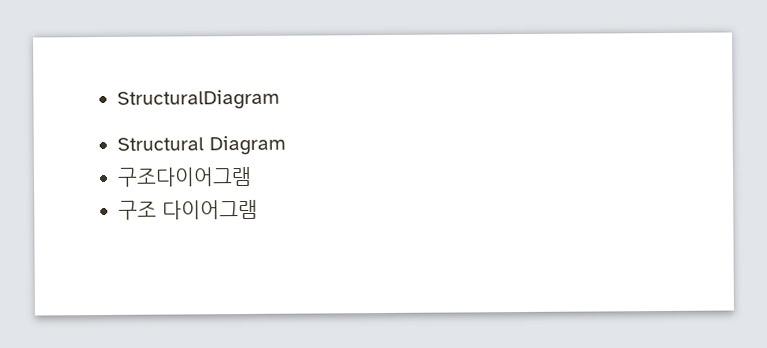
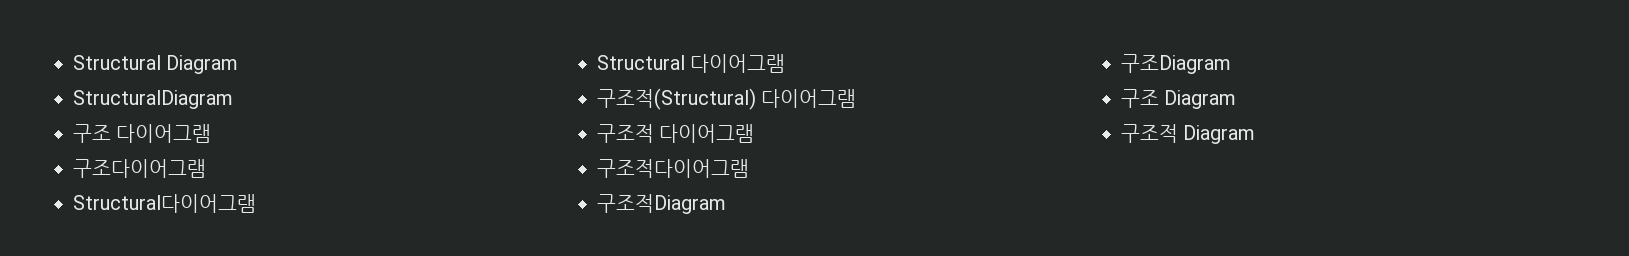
- StructuralDiagram
- 구조다이어그램
+ StructuralDiagram
+ 구조다이어그램
+ Structural다이어그램
+ Structural 다이어그램
+ 구조적(Structural) 다이어그램
+ 구조적 다이어그램
+ 구조적다이어그램
+ 구조적Diagram
+ 구조Diagram
+ 구조 Diagram
+ 구조적 Diagram

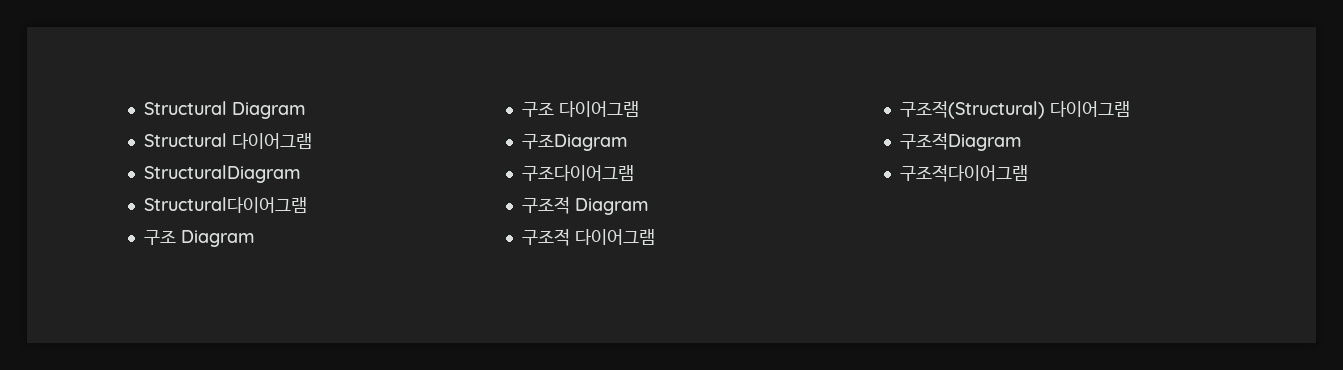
+ Structural 다이어그램
+ Structural다이어그램
+ 구조 Diagram
+ 구조Diagram
- Structural다이어그램
- Structural 다이어그램
+ 구조적 Diagram
+ 구조적 다이어그램
- 구조적 다이어그램
+ 구조적Diagram
- 구조적Diagram
- 구조Diagram
- 구조 Diagram
- 구조적 Diagram

